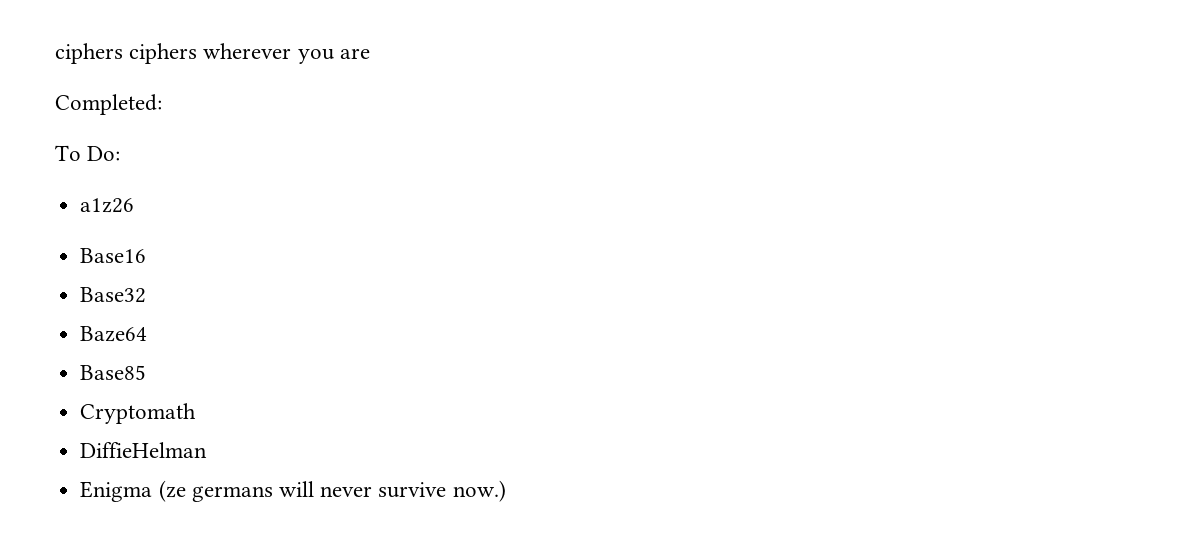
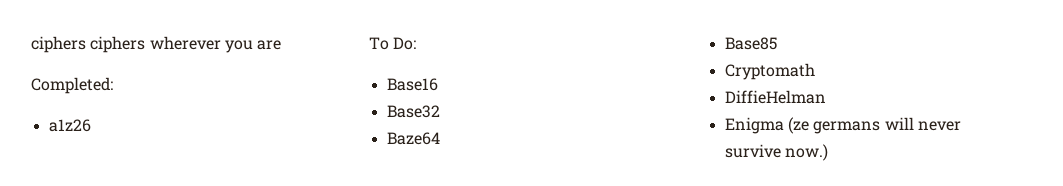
+ a1z26
- a1z26

